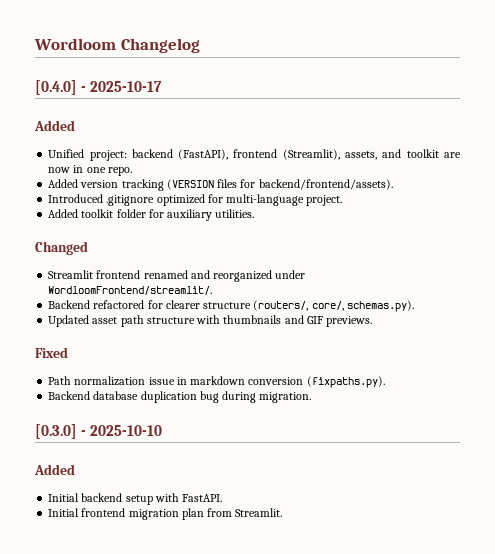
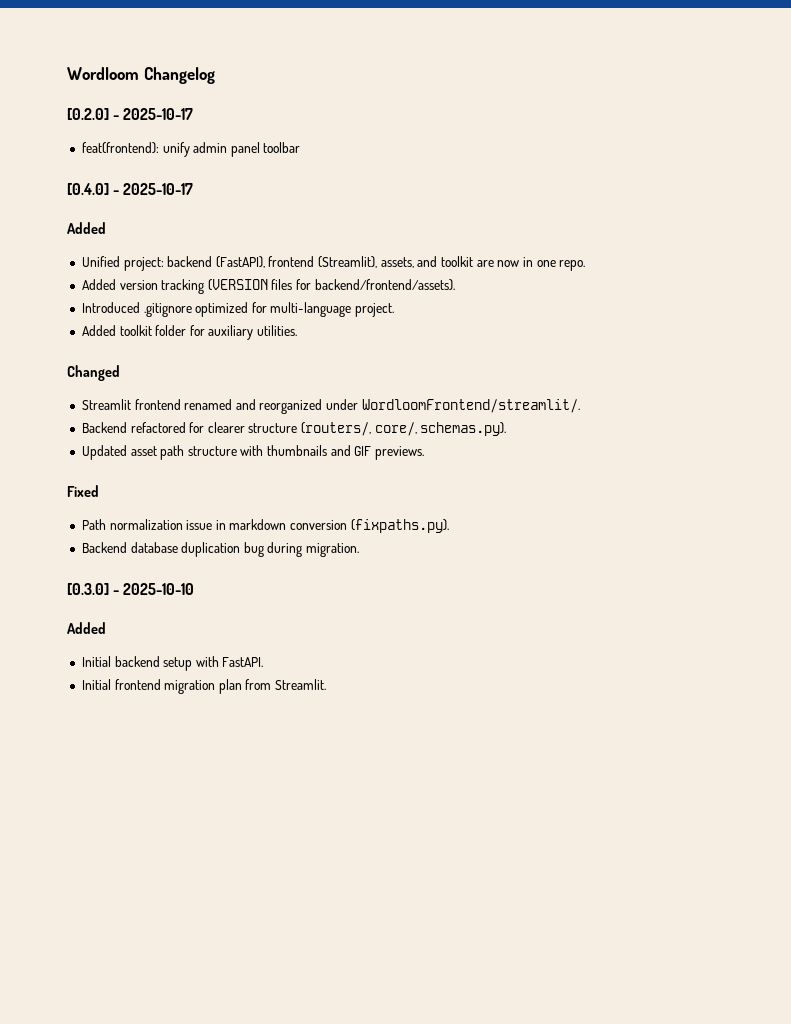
+ [0.2.0] - 2025-10-17
+ feat(frontend): unify admin panel toolbar

